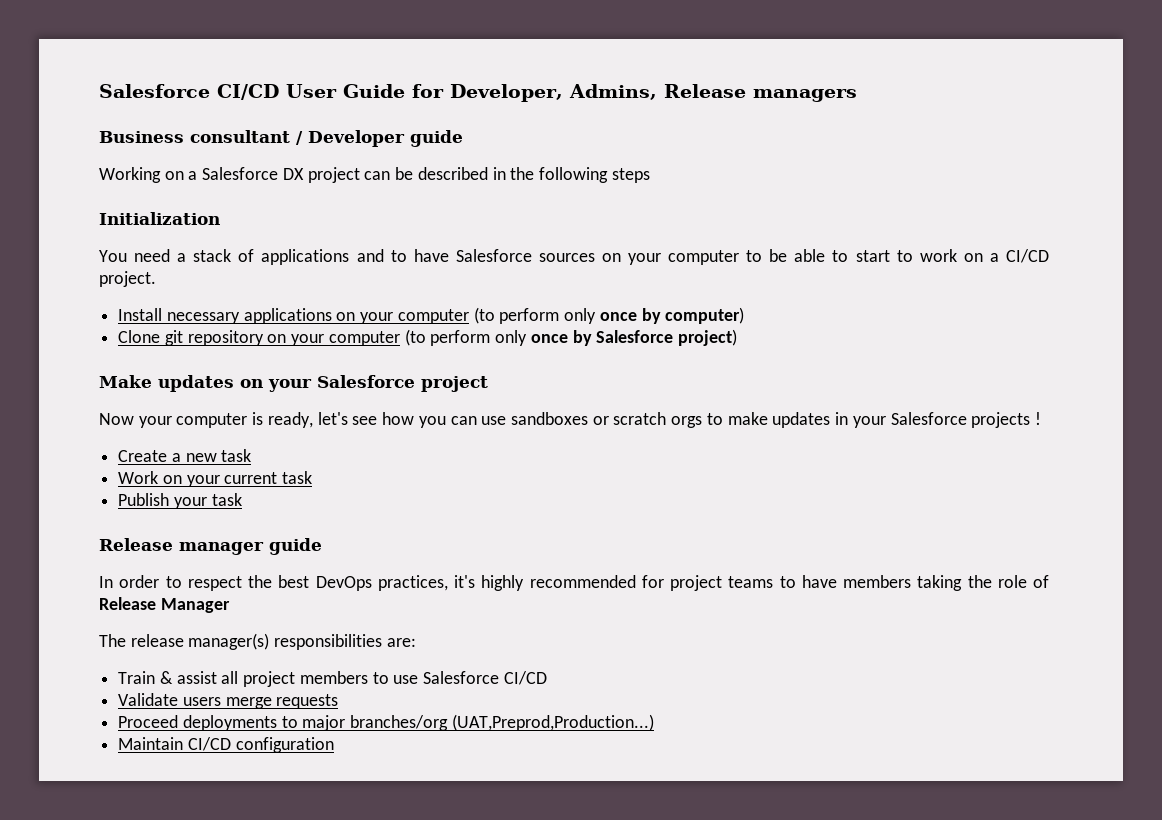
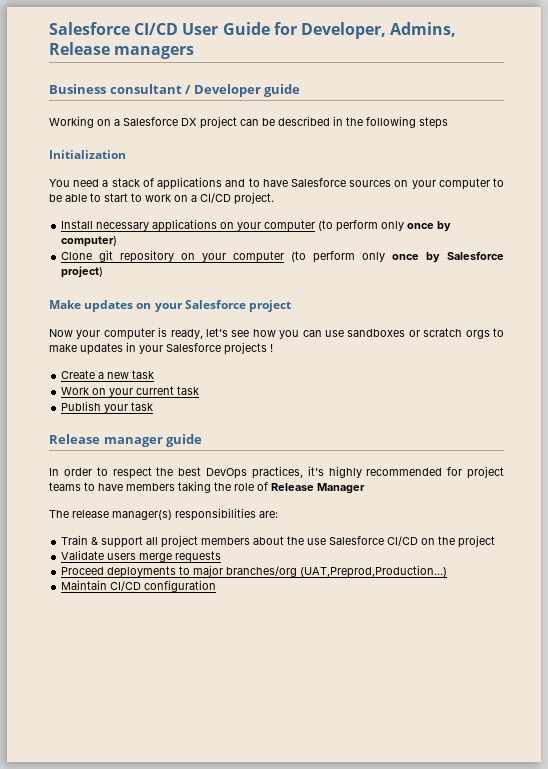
- Train & assist all project members to use Salesforce CI/CD
+ Train & support all project members about the use Salesforce CI/CD on the project

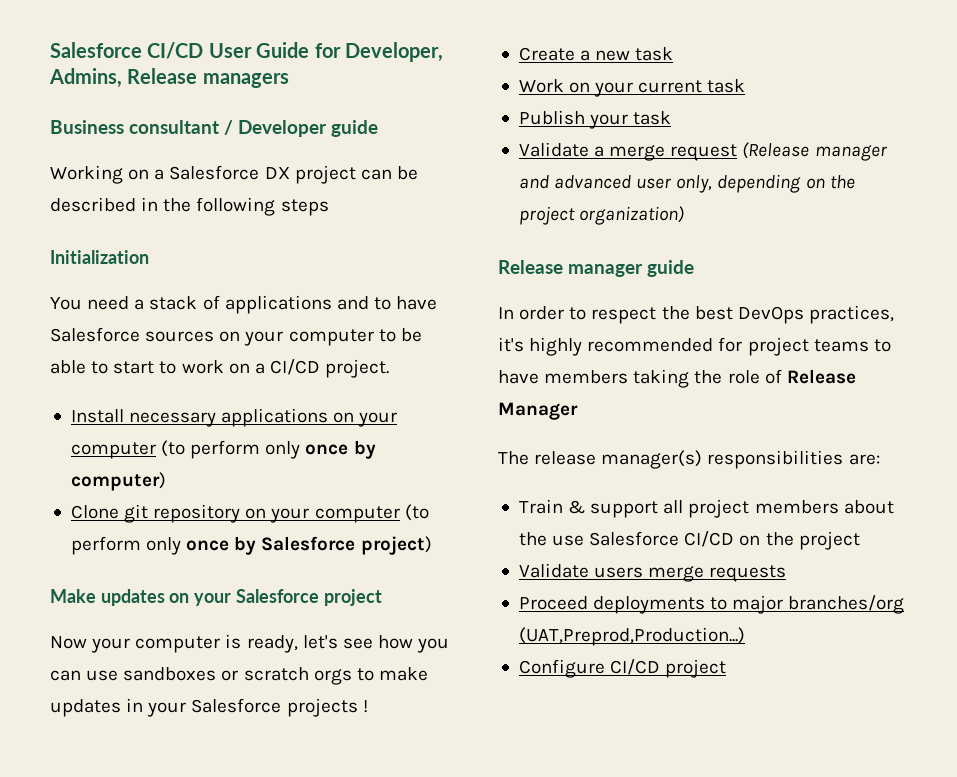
+ Validate a merge request (Release manager and advanced user only, depending on the project organization)
- Maintain CI/CD configuration
+ Configure CI/CD project

